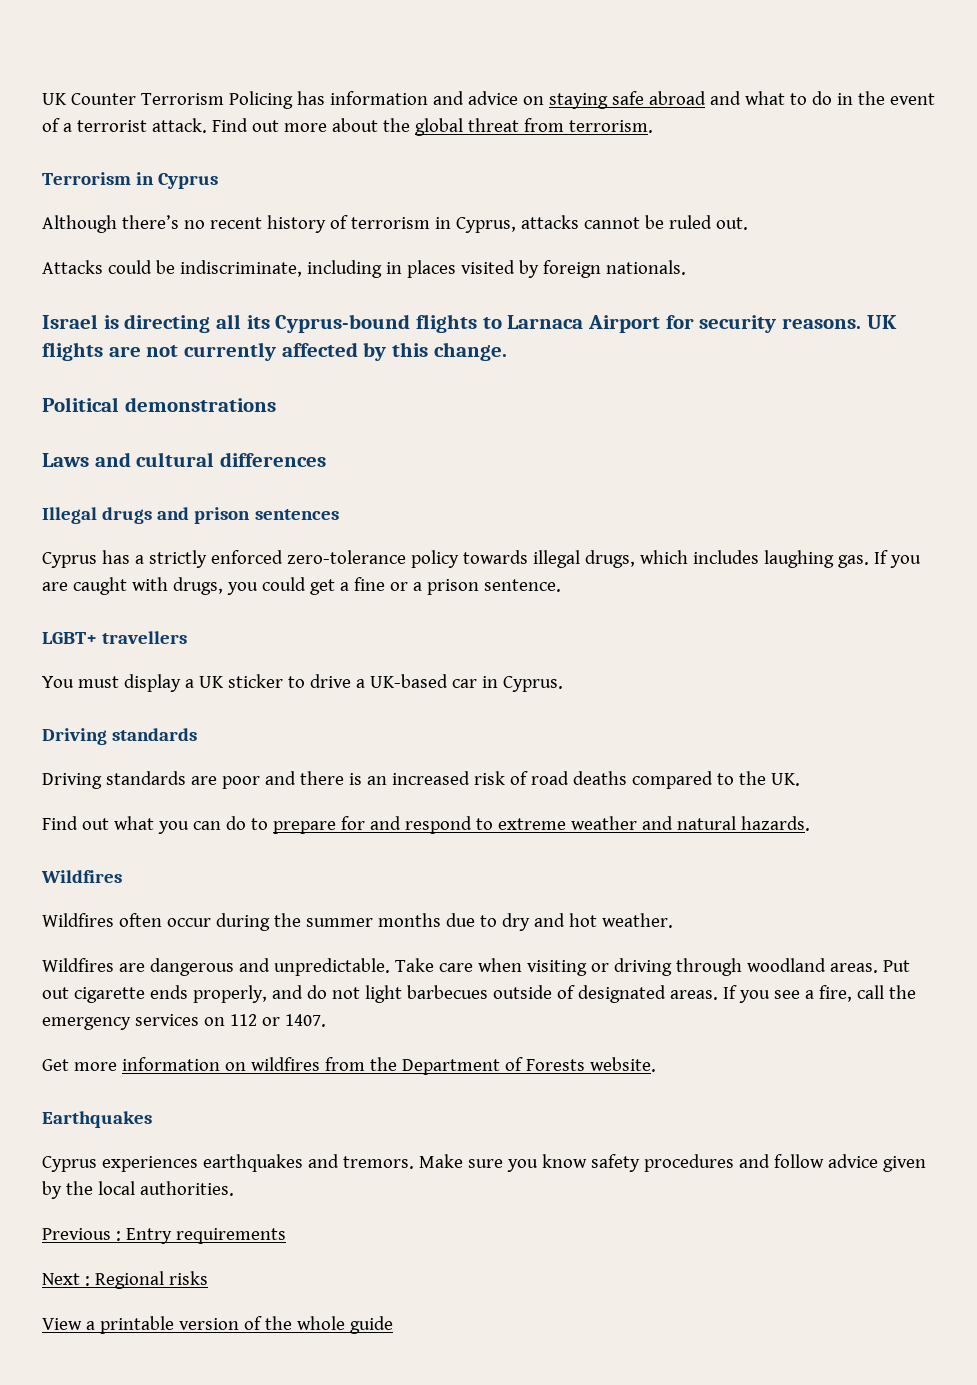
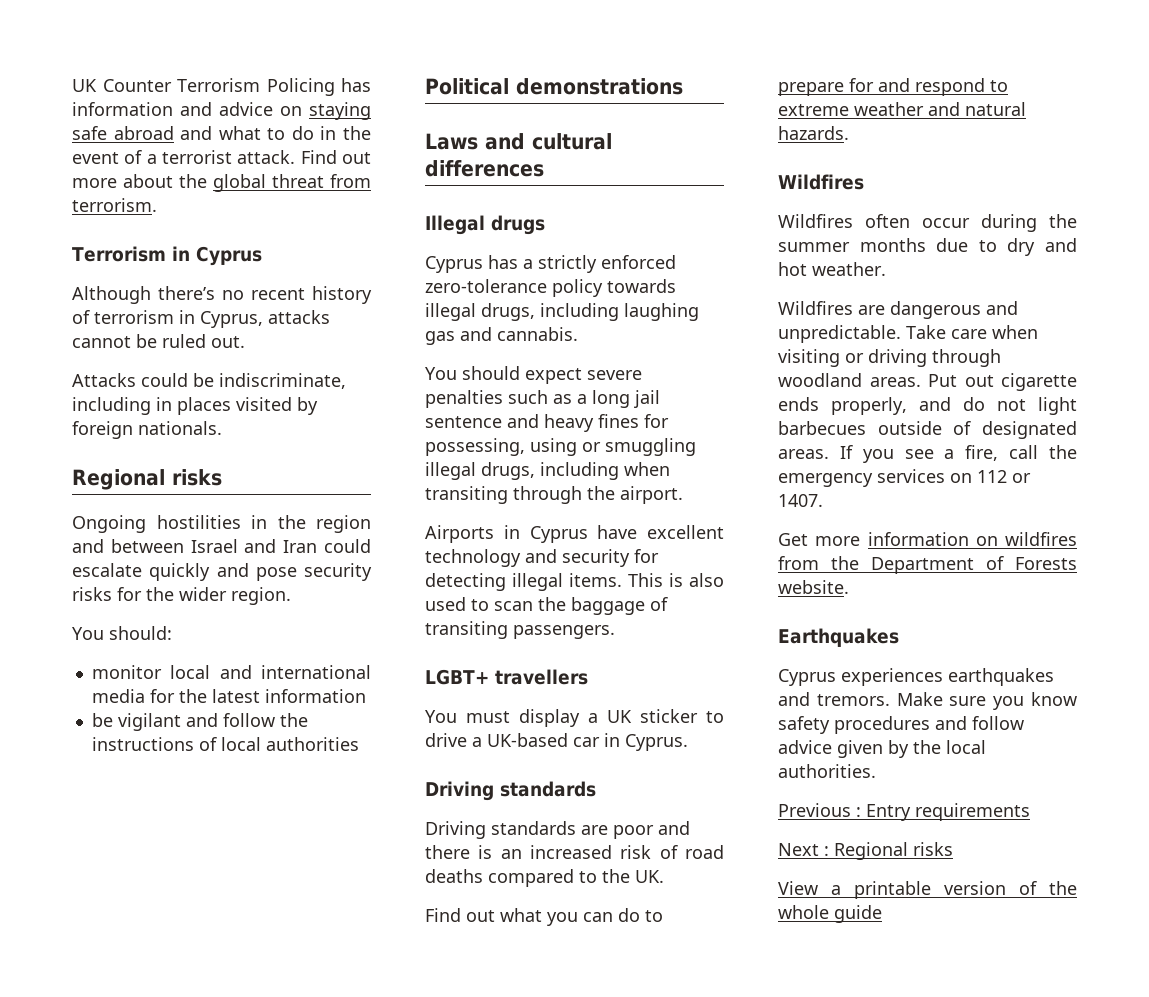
  Attacks could be indiscriminate, including in places visited by foreign nationals.
- Israel is directing all its Cyprus-bound flights to Larnaca Airport for security reasons. UK flights are not currently affected by this change.
+ Regional risks
+ Ongoing hostilities in the region and between Israel and Iran could escalate quickly and pose security risks for the wider region.
+ You should:
+ monitor local and international media for the latest information
+ be vigilant and follow the instructions of local authorities
- Illegal drugs and prison sentences
+ Illegal drugs
- Cyprus has a strictly enforced zero-tolerance policy towards illegal drugs, which includes laughing gas. If you are caught with drugs, you could get a fine or a prison sentence.
+ Cyprus has a strictly enforced zero-tolerance policy towards illegal drugs, including laughing gas and cannabis.
+ You should expect severe penalties such as a long jail sentence and heavy fines for possessing, using or smuggling illegal drugs, including when transiting through the airport.
+ Airports in Cyprus have excellent technology and security for detecting illegal items. This is also used to scan the baggage of transiting passengers.

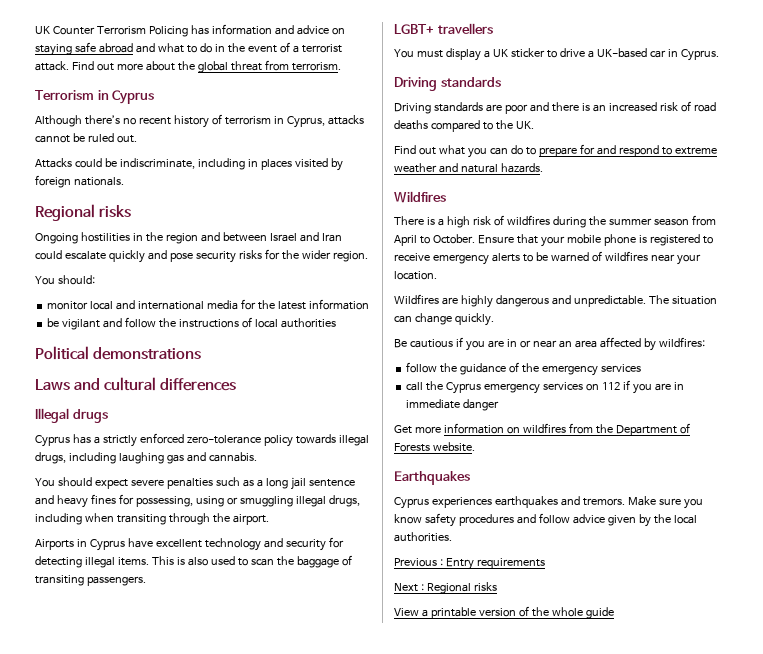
- Wildfires often occur during the summer months due to dry and hot weather.
+ There is a high risk of wildfires during the summer season from April to October. Ensure that your mobile phone is registered to receive emergency alerts to be warned of wildfires near your location.
- Wildfires are dangerous and unpredictable.
+ Wildfires are highly dangerous and unpredictable.
- Take care when visiting or driving through woodland areas. Put out cigarette ends properly, and do not light barbecues outside of designated areas. If you see a fire, call the emergency services on 112 or 1407.
+ The situation can change quickly.
+ Be cautious if you are in or near an area affected by wildfires:
+ follow the guidance of the emergency services
+ call the Cyprus emergency services on 112 if you are in immediate danger

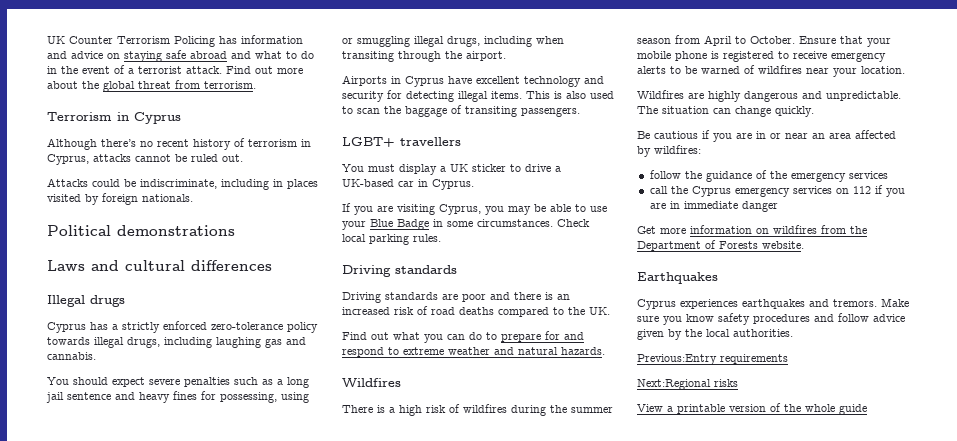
  Attacks could be indiscriminate, including in places visited by foreign nationals.
- Regional risks
- Ongoing hostilities in the region and between Israel and Iran could escalate quickly and pose security risks for the wider region.
- You should:
- monitor local and international media for the latest information
- be vigilant and follow the instructions of local authorities
+ If you are visiting Cyprus, you may be able to use your Blue Badge in some circumstances. Check local parking rules.
- Previous : Entry requirements
- Next : Regional risks
+ Previous:Entry requirements
+ Next:Regional risks

